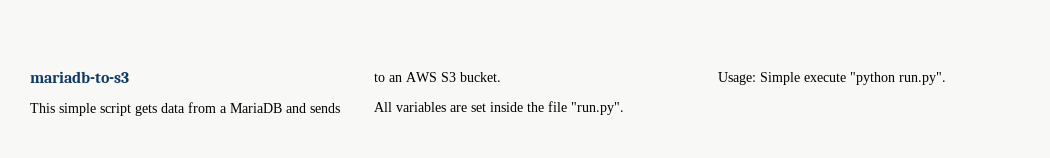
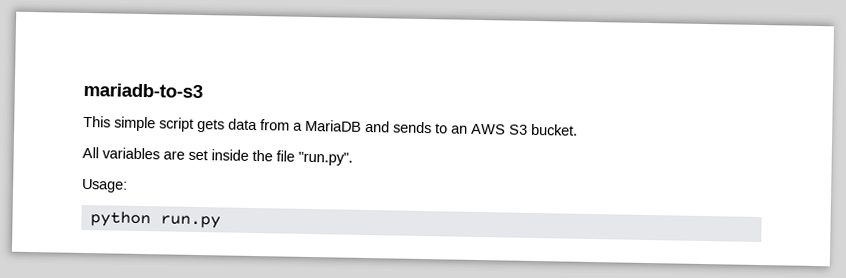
- Usage: Simple execute "python run.py".
+ Usage:
+ python run.py

